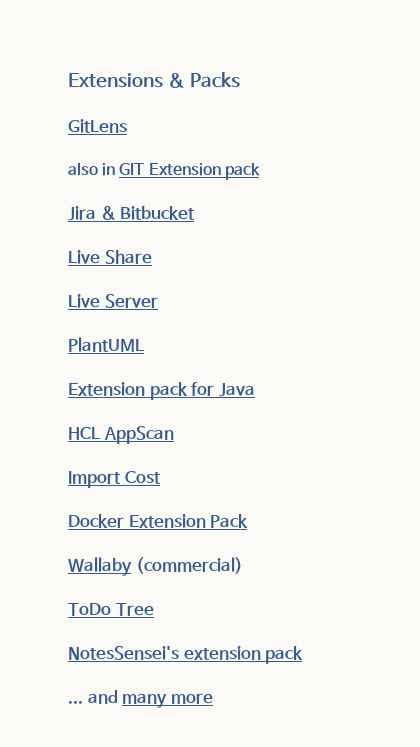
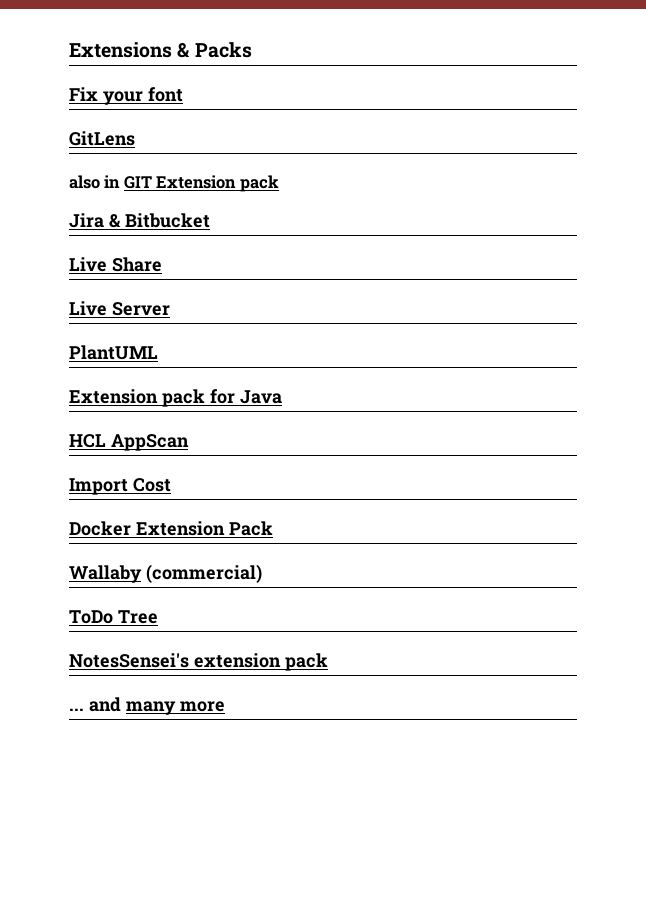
+ Fix your font

